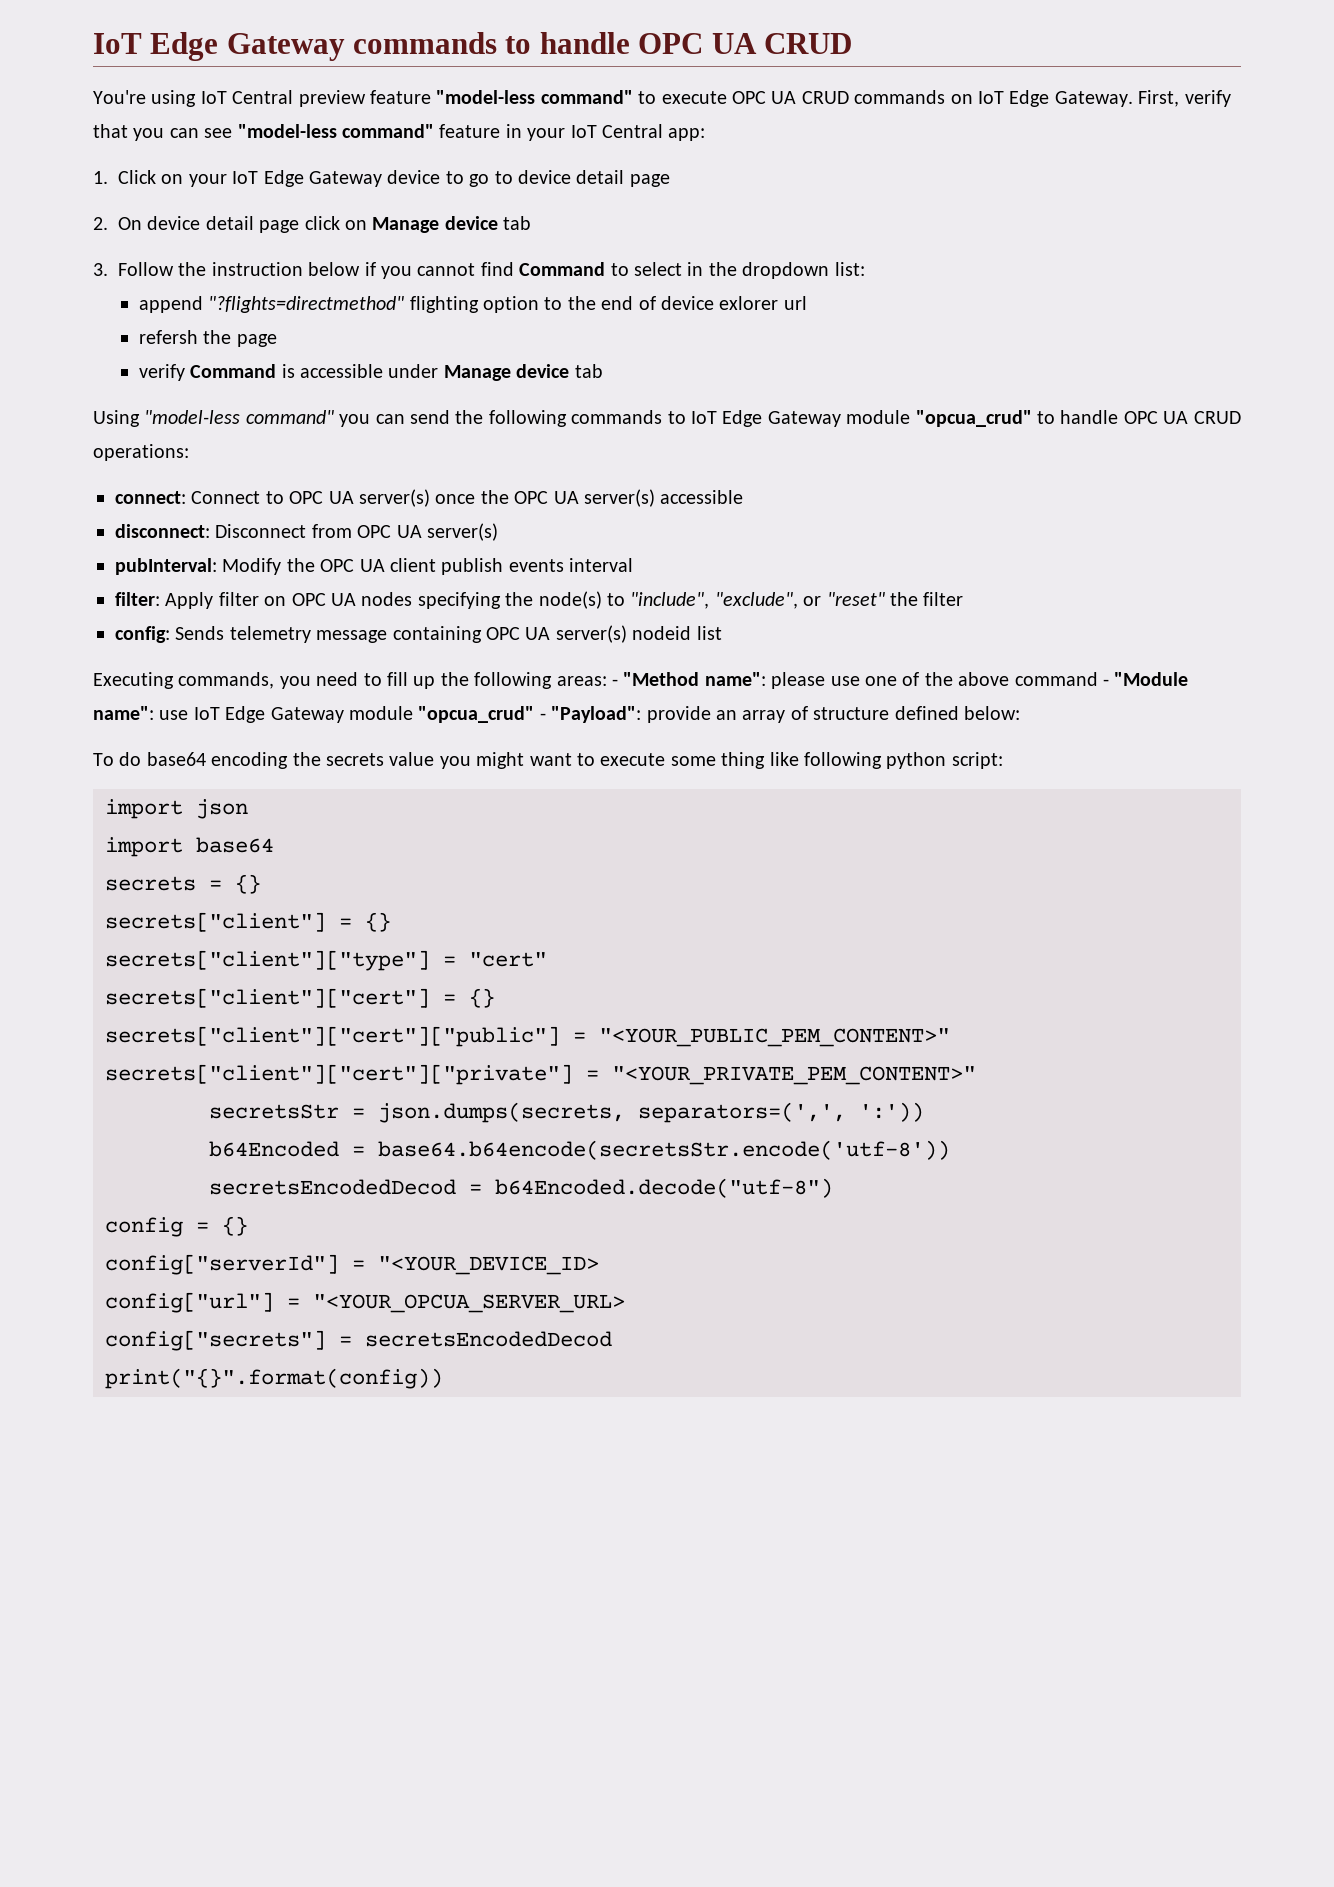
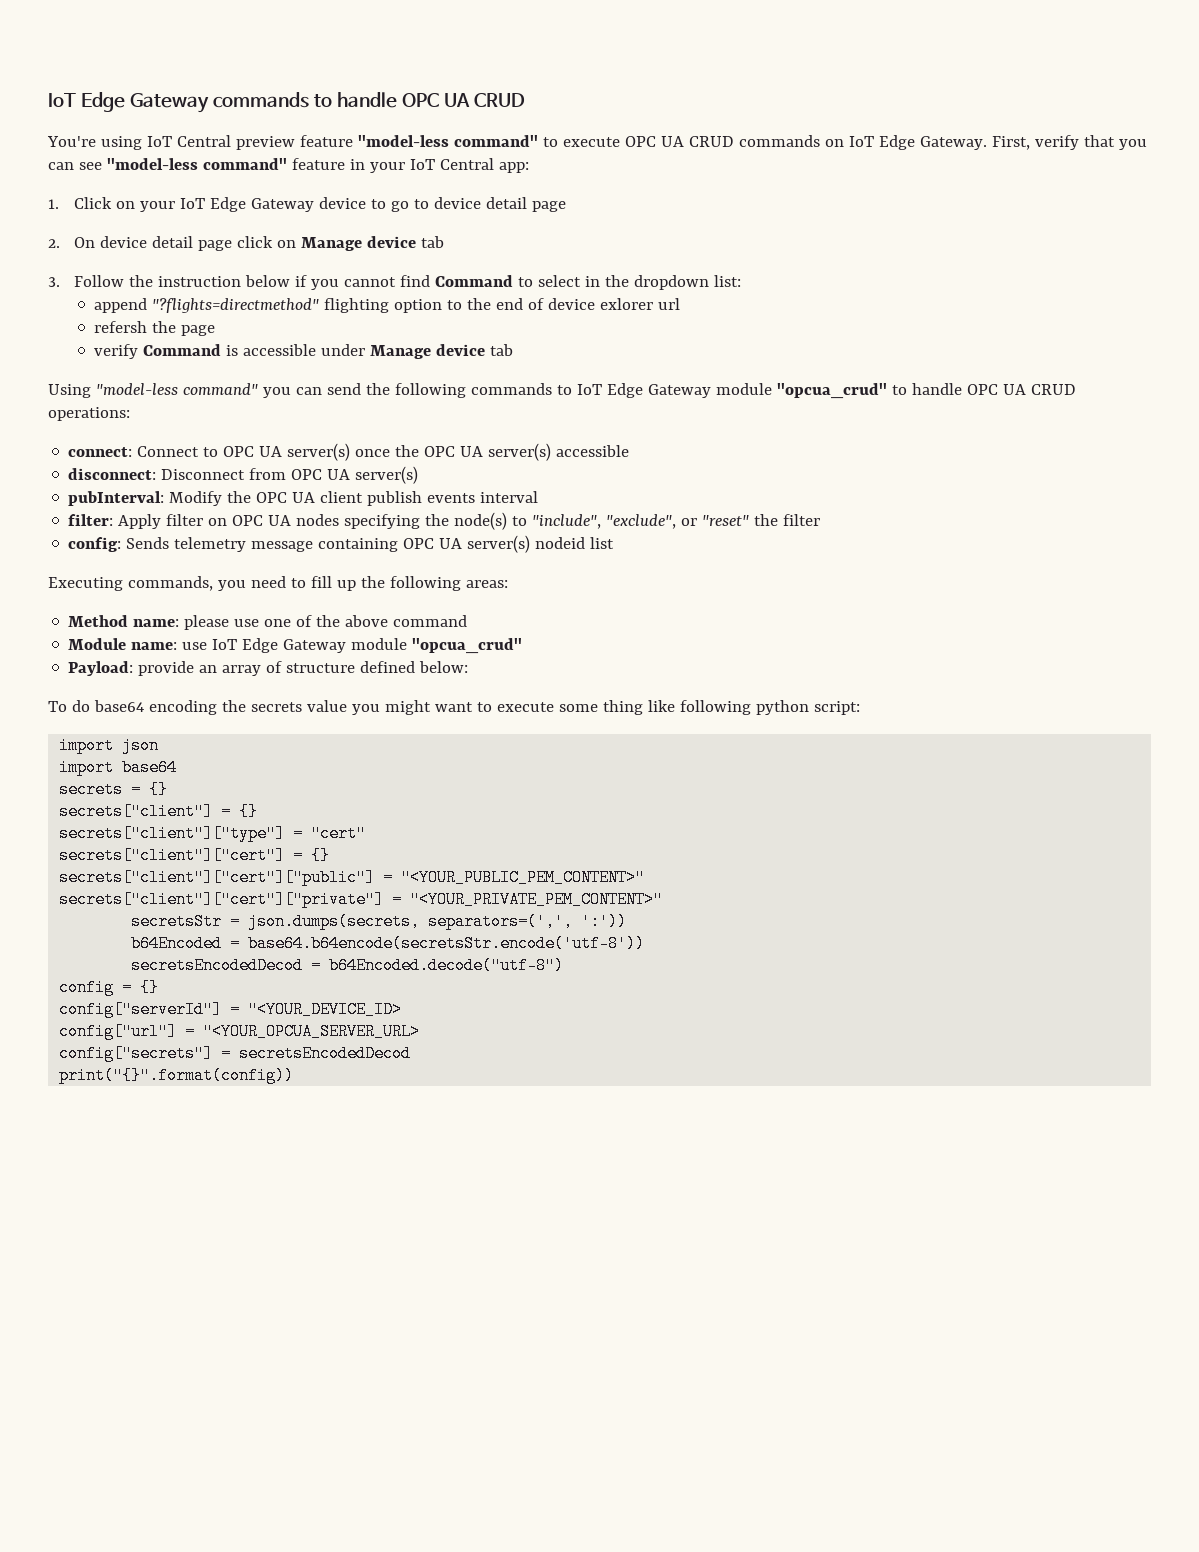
- Executing commands, you need to fill up the following areas: - "Method name": please use one of the above command - "Module name": use IoT Edge Gateway module "opcua_crud" - "Payload": provide an array of structure defined below:
+ Executing commands, you need to fill up the following areas:
+ Method name: please use one of the above command
+ Module name: use IoT Edge Gateway module "opcua_crud"
+ Payload: provide an array of structure defined below:

